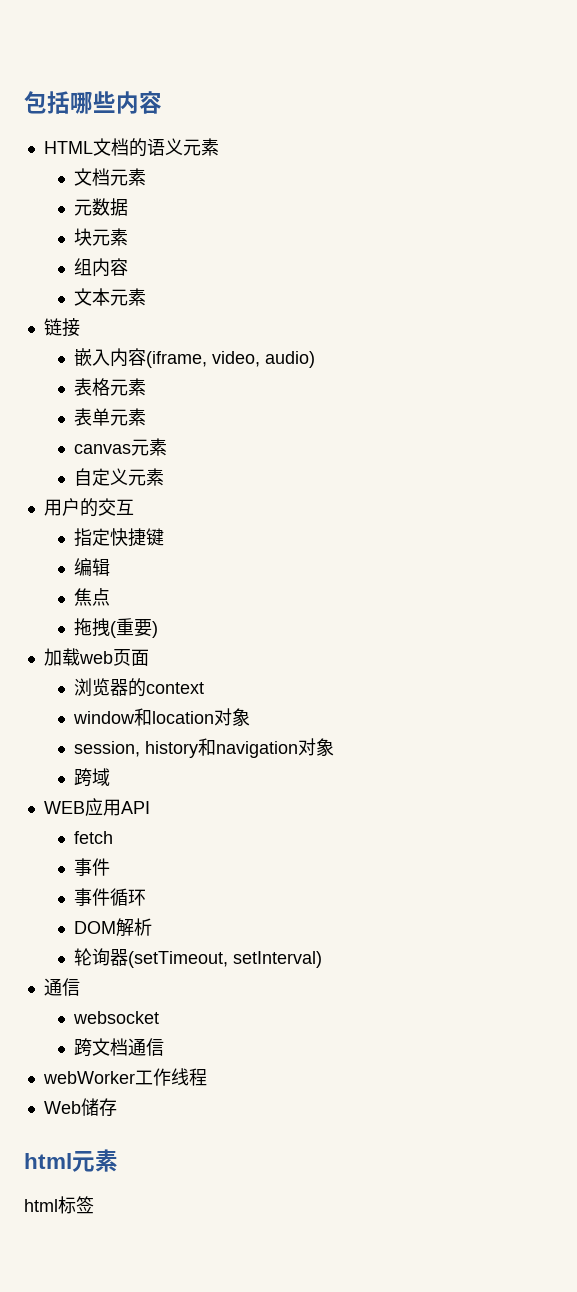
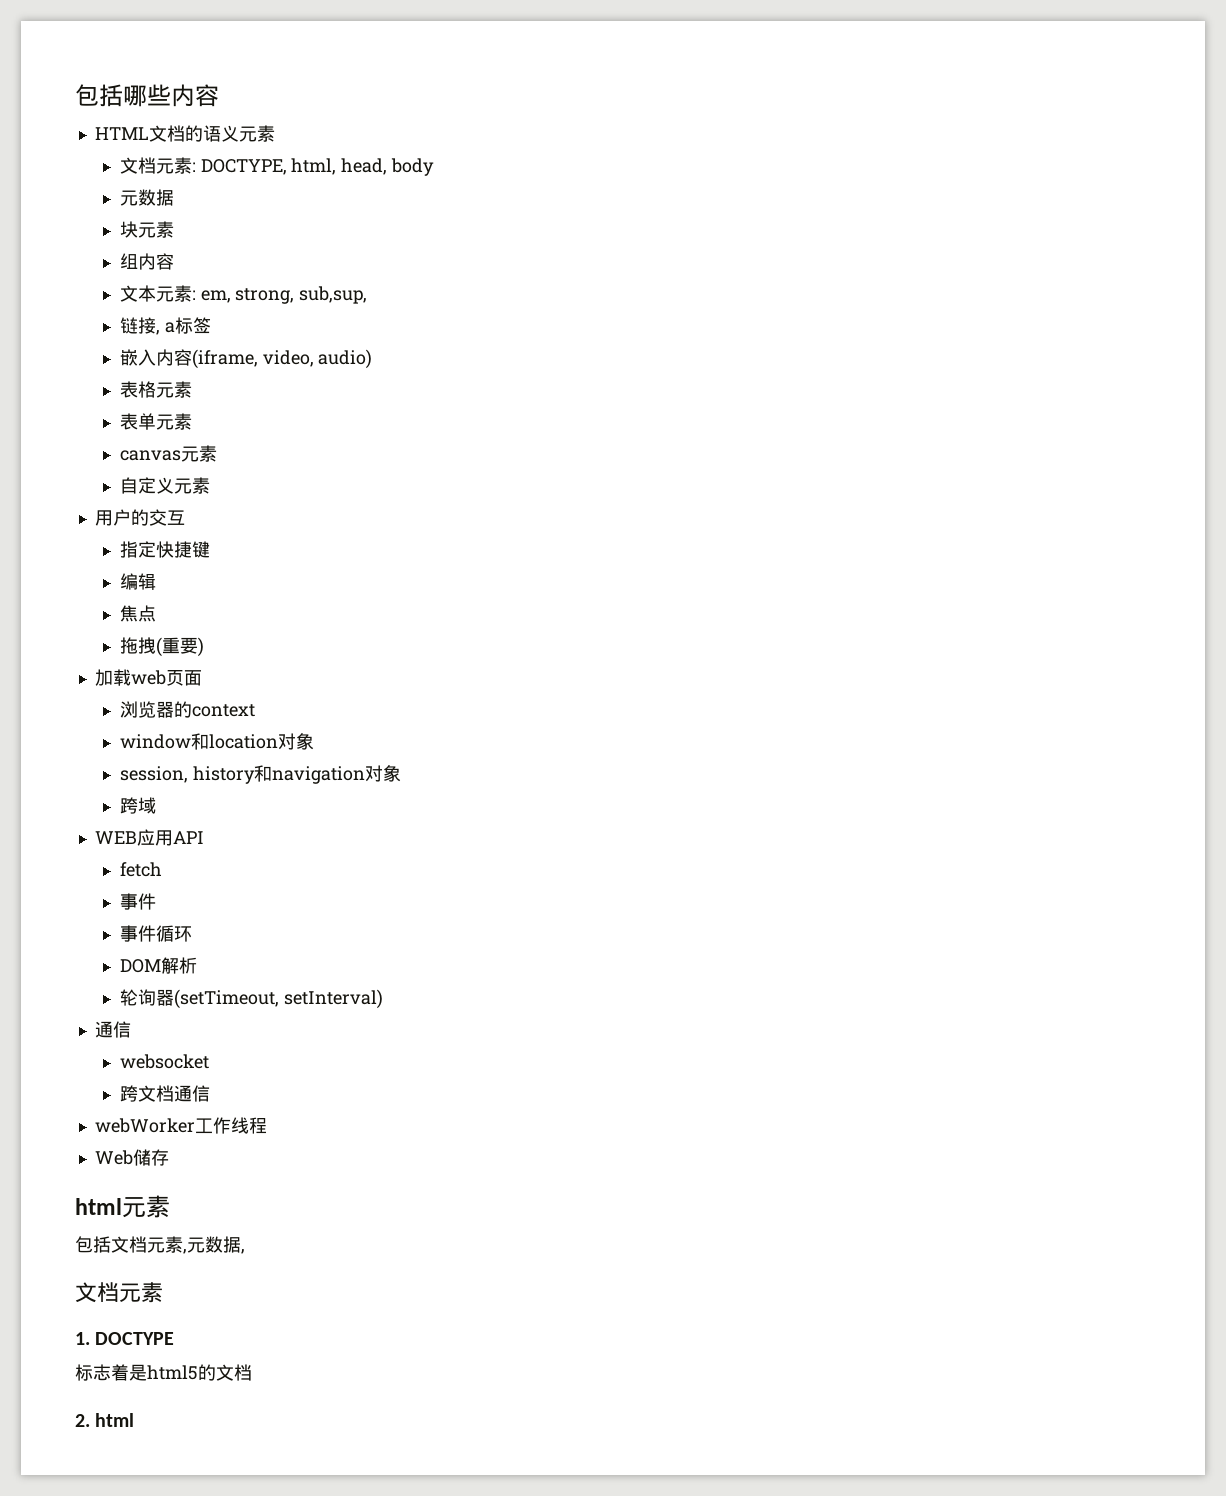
- 文档元素
+ 文档元素: DOCTYPE, html, head, body
- 文本元素
- 链接
+ 文本元素: em, strong, sub,sup,
+ 链接, a标签
- html标签
+ 包括文档元素,元数据,
+ 文档元素
+ 1. DOCTYPE
+ 标志着是html5的文档
+ 2. html

